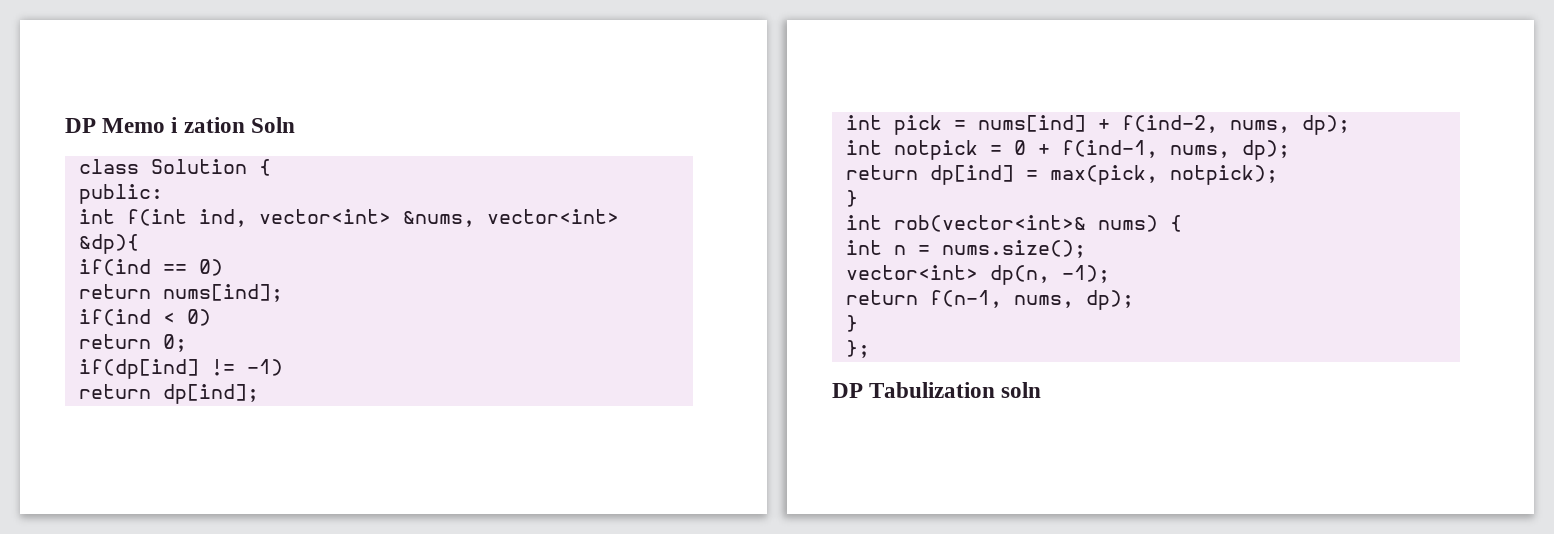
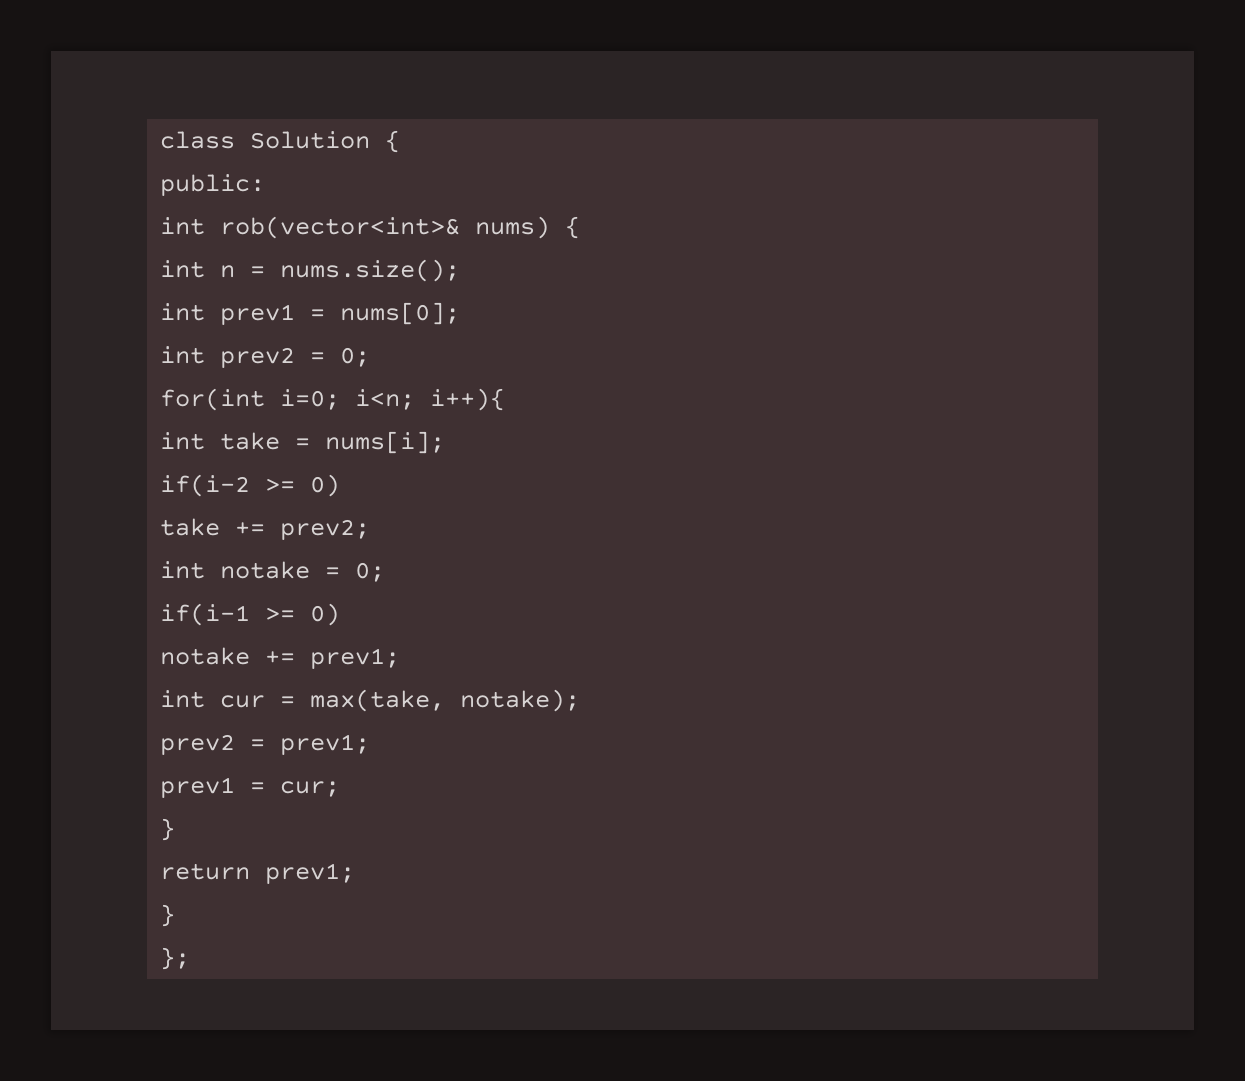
- DP Memo i zation Soln
- int f(int ind, vector<int> &nums, vector<int> &dp){
- if(ind == 0)
- return nums[ind];
- if(ind < 0)
- return 0;
- if(dp[ind] != -1)
- return dp[ind];
- int pick = nums[ind] + f(ind-2, nums, dp);
- int notpick = 0 + f(ind-1, nums, dp);
- return dp[ind] = max(pick, notpick);
- }
- vector<int> dp(n, -1);
- return f(n-1, nums, dp);
+ int prev1 = nums[0];
+ int prev2 = 0;
+ for(int i=0; i<n; i++){
+ int take = nums[i];
+ if(i-2 >= 0)
+ take += prev2;
+ int notake = 0;
+ if(i-1 >= 0)
+ notake += prev1;
+ int cur = max(take, notake);
+ prev2 = prev1;
+ prev1 = cur;
+ }
+ return prev1;
- DP Tabulization soln

